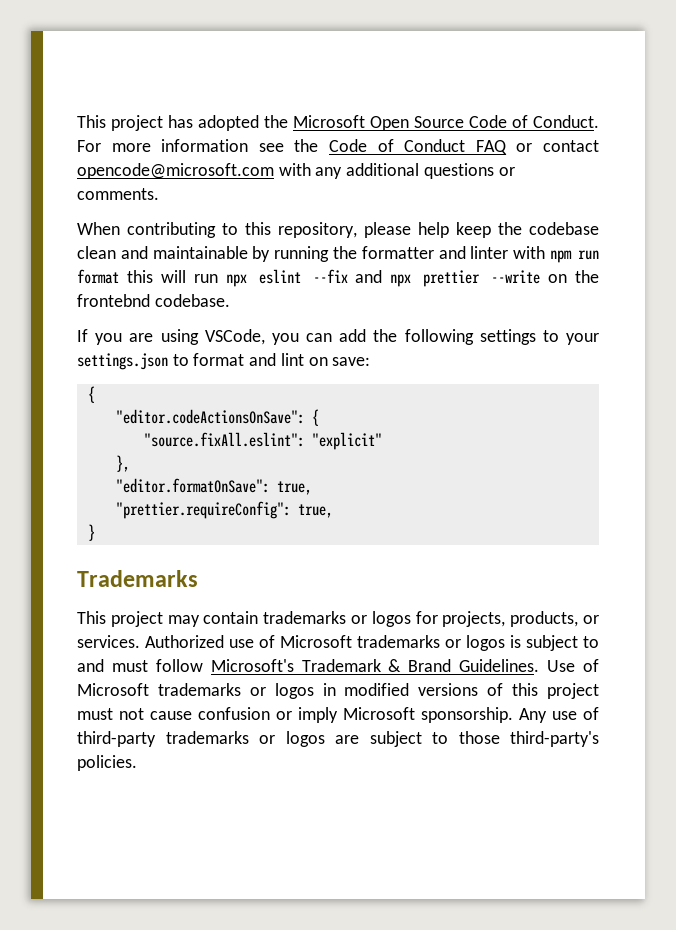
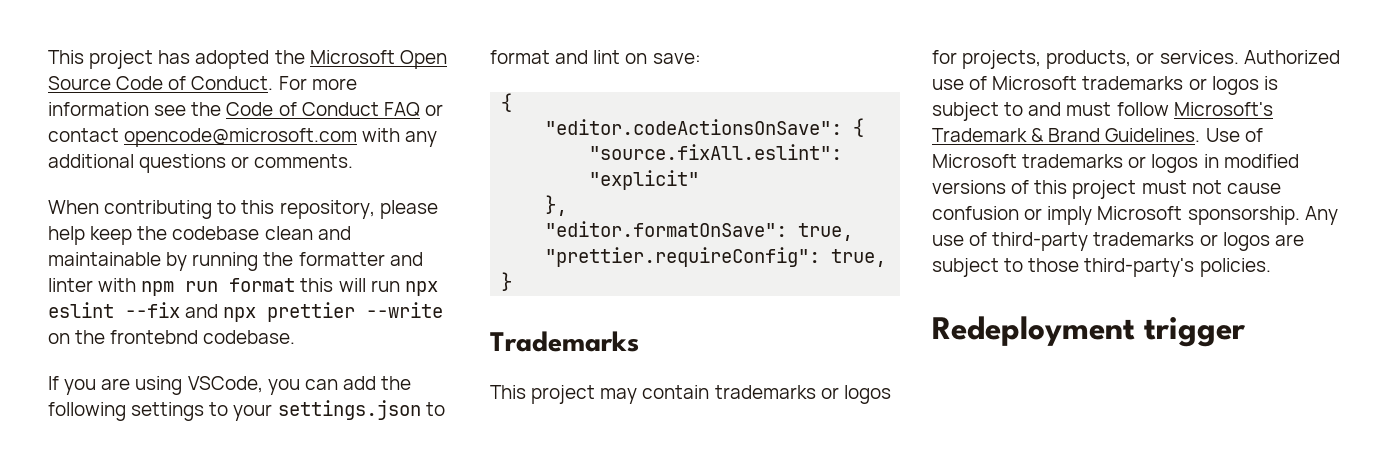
+ Redeployment trigger

